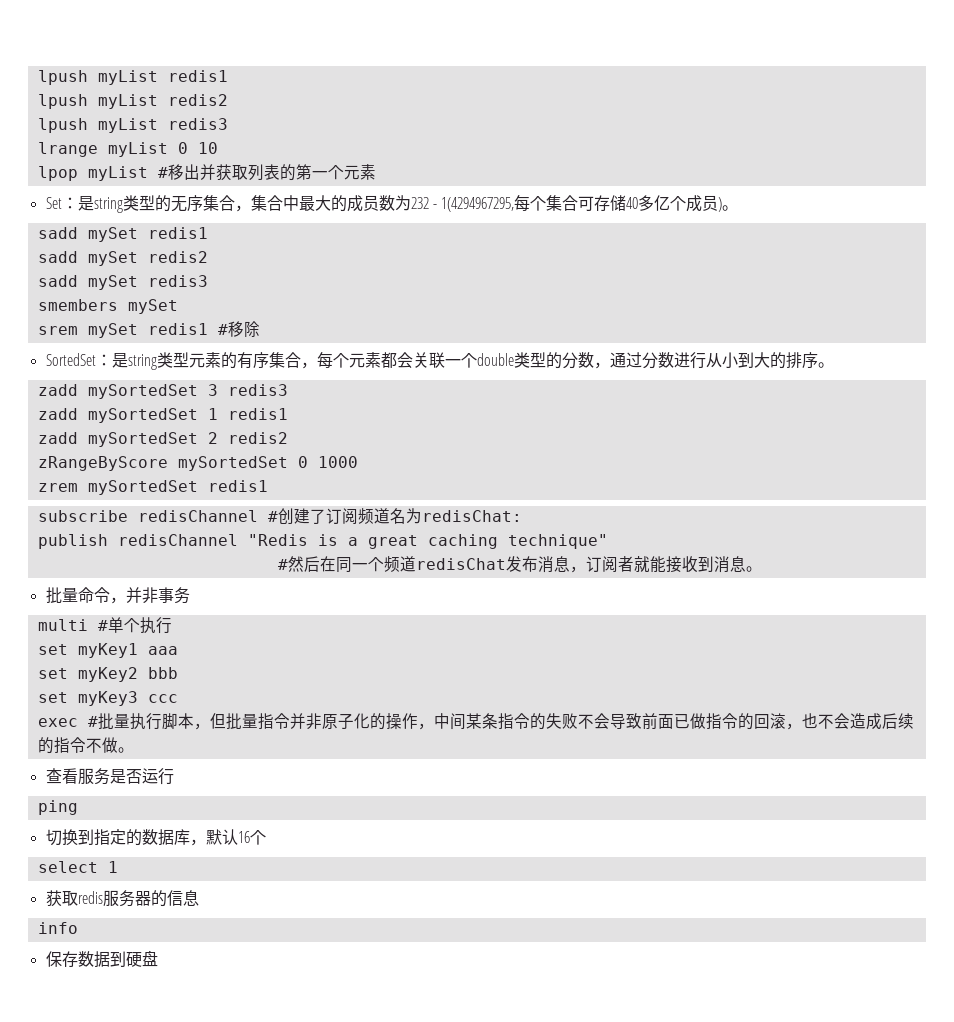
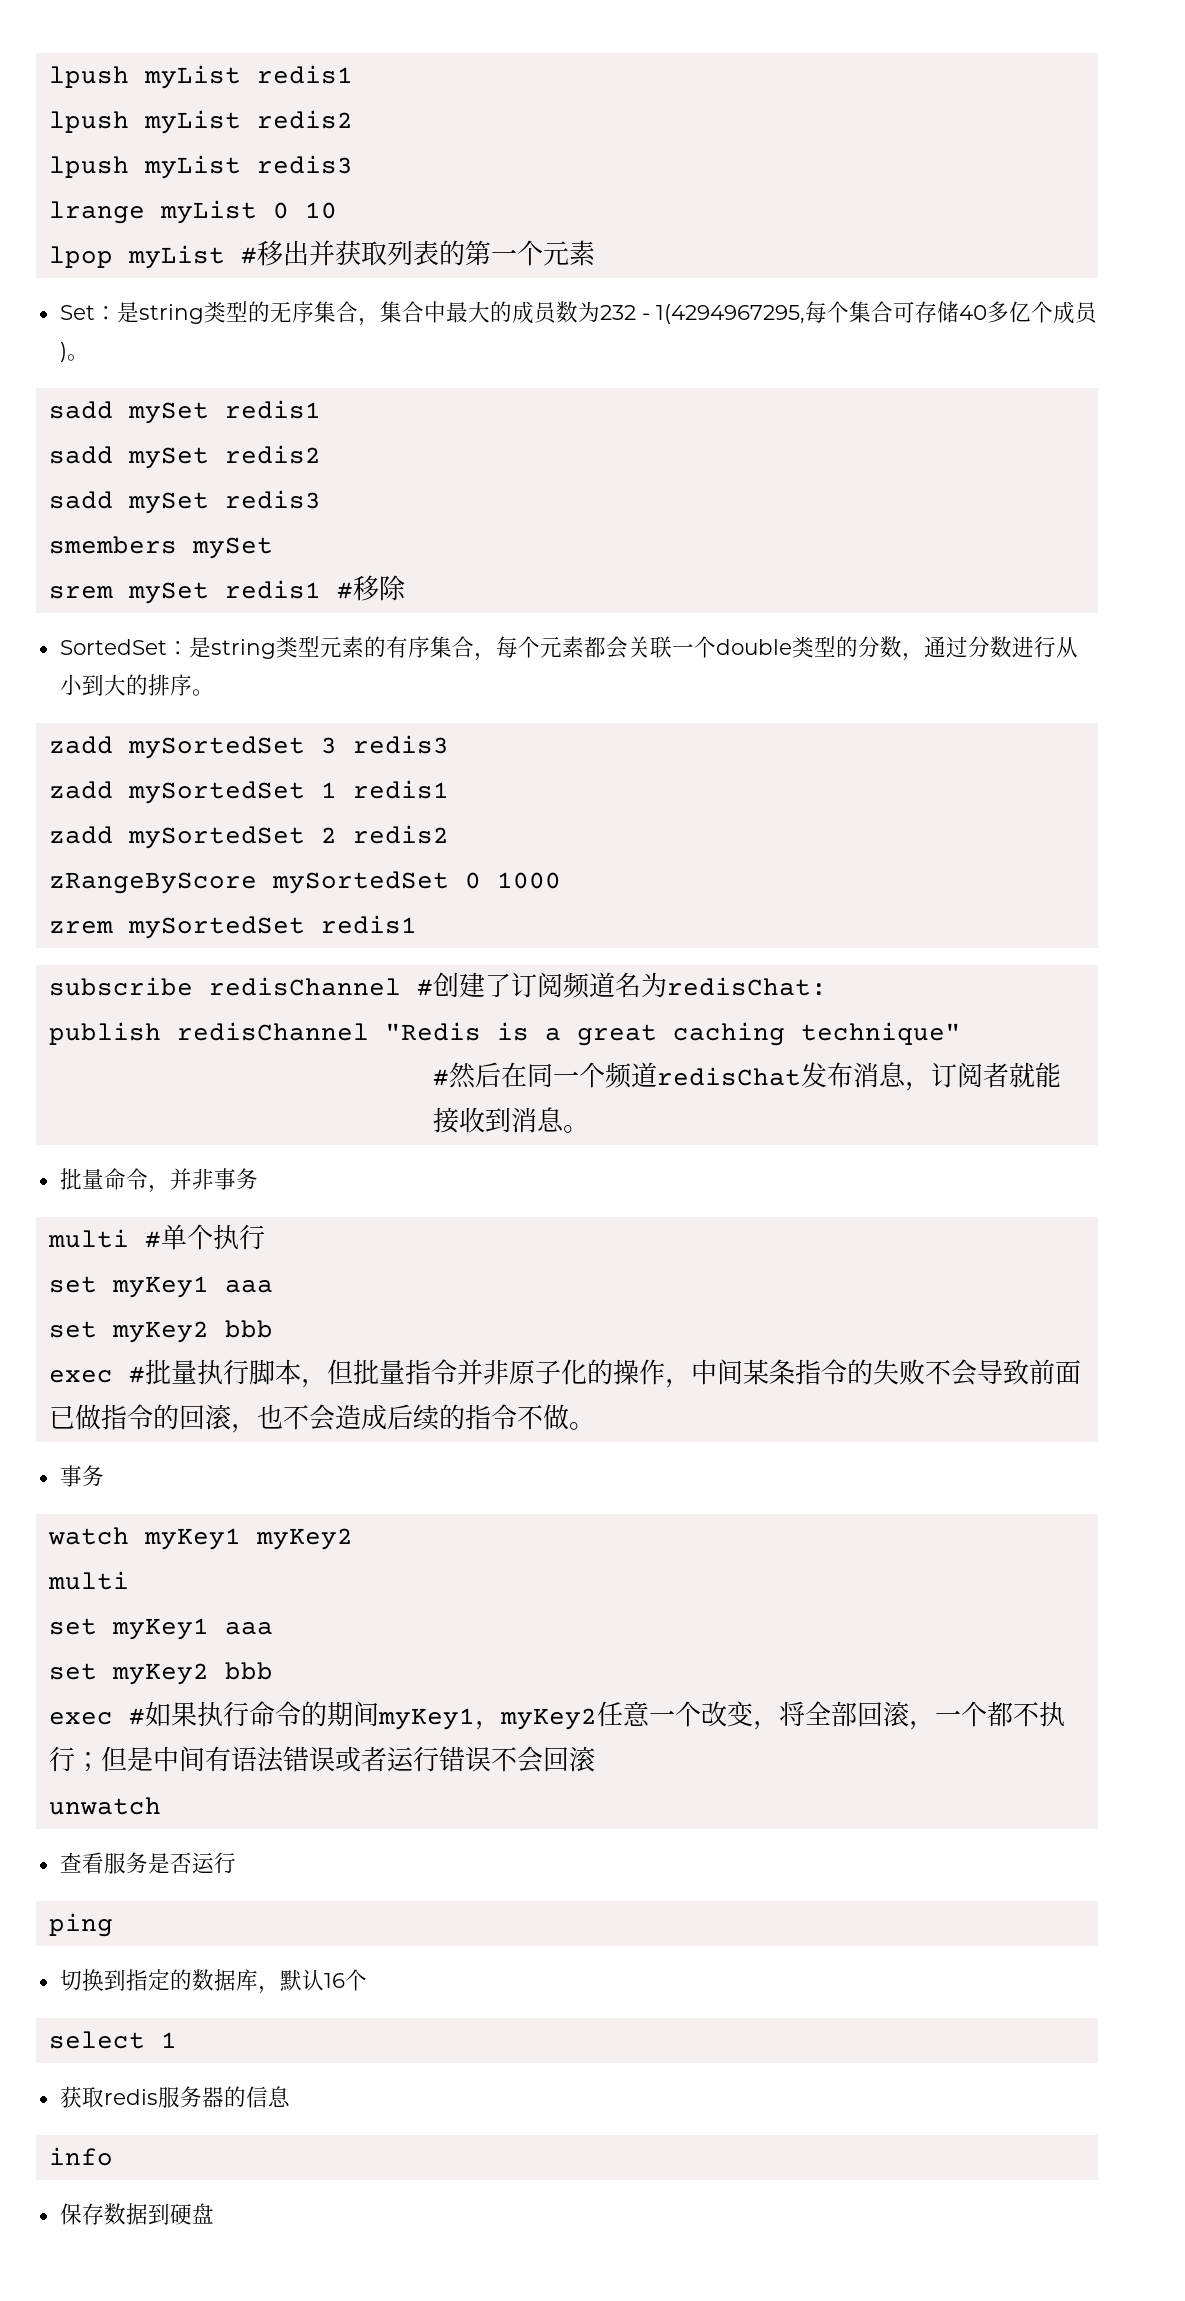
- set myKey3 ccc
  exec #批量执行脚本，但批量指令并非原子化的操作，中间某条指令的失败不会导致前面已做指令的回滚，也不会造成后续的指令不做。
+ 事务
+ watch myKey1 myKey2
+ multi
+ set myKey1 aaa
+ set myKey2 bbb
+ exec #如果执行命令的期间myKey1，myKey2任意一个改变，将全部回滚，一个都不执行；但是中间有语法错误或者运行错误不会回滚
+ unwatch

